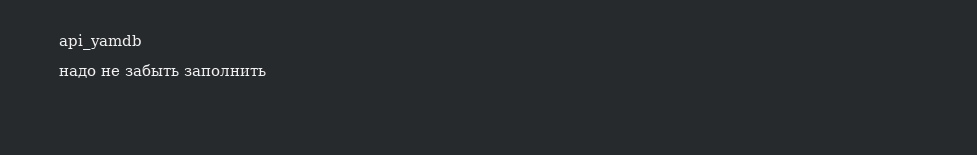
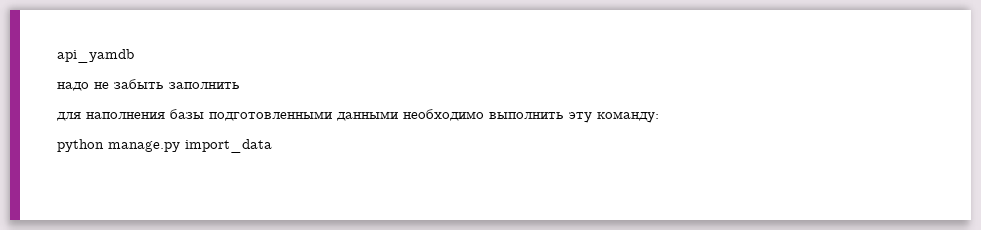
+ для наполнения базы подготовленными данными необходимо выполнить эту команду:
+ python manage.py import_data

